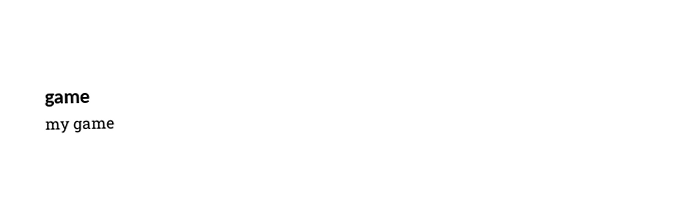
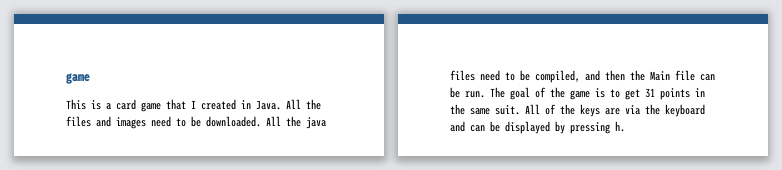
- my game
+ This is a card game that I created in Java. All the files and images need to be downloaded. All the java files need to be compiled, and then the Main file can be run. The goal of the game is to get 31 points in the same suit. All of the keys are via the keyboard and can be displayed by pressing h.

